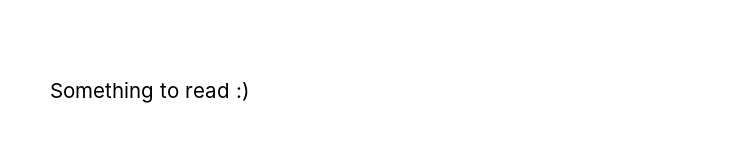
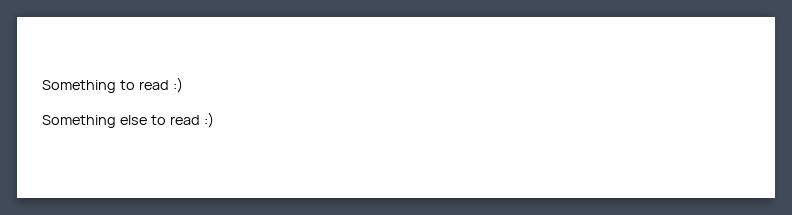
+ Something else to read :)

